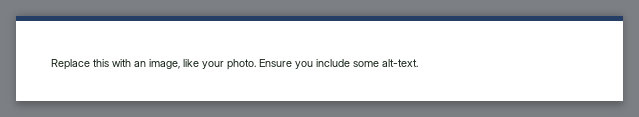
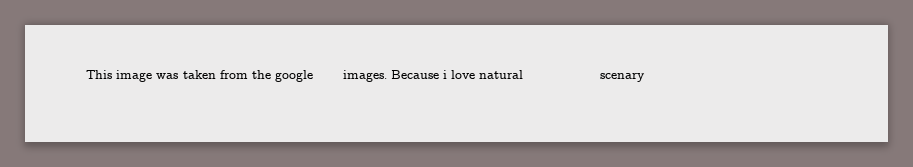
- Replace this with an image, like your photo. Ensure you include some alt-text.
+ This image was taken from the google images. Because i love natural scenary

